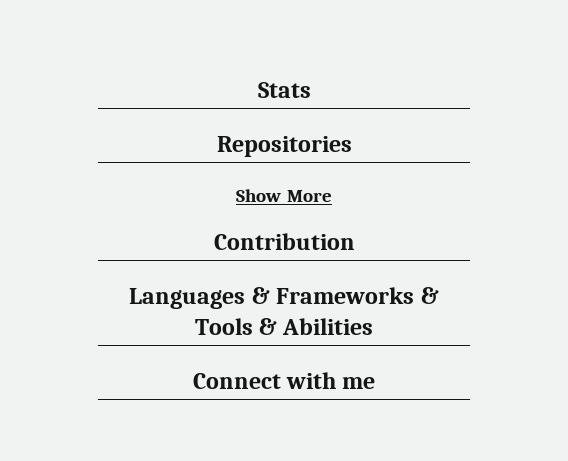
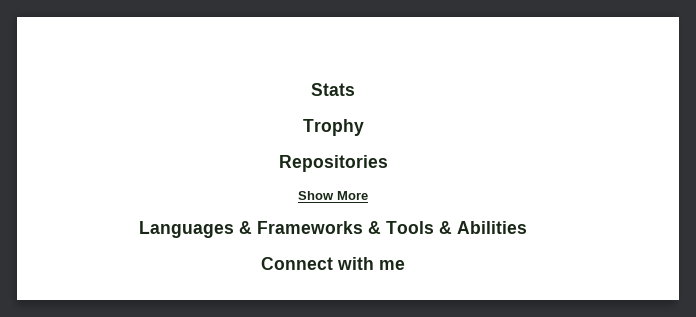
+ Trophy
- Contribution

